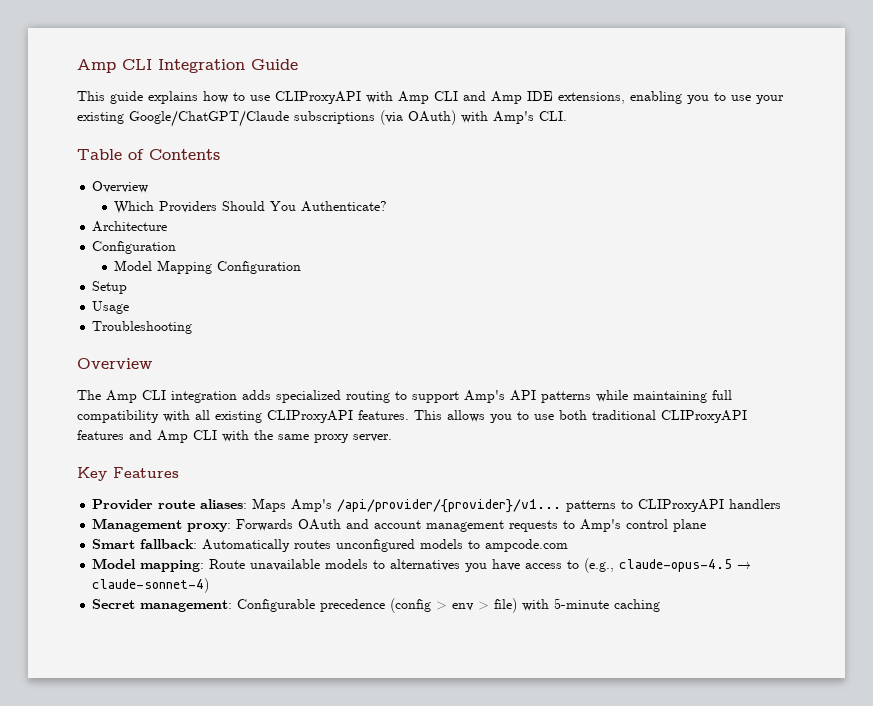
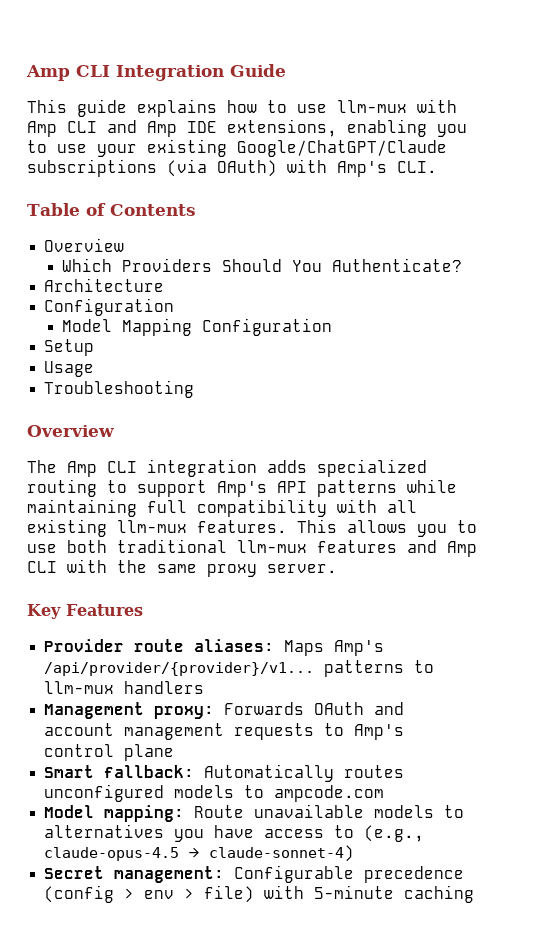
- This guide explains how to use CLIProxyAPI with Amp CLI and Amp IDE extensions, enabling you to use your existing Google/ChatGPT/Claude subscriptions (via OAuth) with Amp's CLI.
+ This guide explains how to use llm-mux with Amp CLI and Amp IDE extensions, enabling you to use your existing Google/ChatGPT/Claude subscriptions (via OAuth) with Amp's CLI.
- The Amp CLI integration adds specialized routing to support Amp's API patterns while maintaining full compatibility with all existing CLIProxyAPI features.
+ The Amp CLI integration adds specialized routing to support Amp's API patterns while maintaining full compatibility with all existing llm-mux features.
- This allows you to use both traditional CLIProxyAPI features and Amp CLI with the same proxy server.
+ This allows you to use both traditional llm-mux features and Amp CLI with the same proxy server.
- Provider route aliases: Maps Amp's /api/provider/{provider}/v1... patterns to CLIProxyAPI handlers
+ Provider route aliases: Maps Amp's /api/provider/{provider}/v1... patterns to llm-mux handlers

